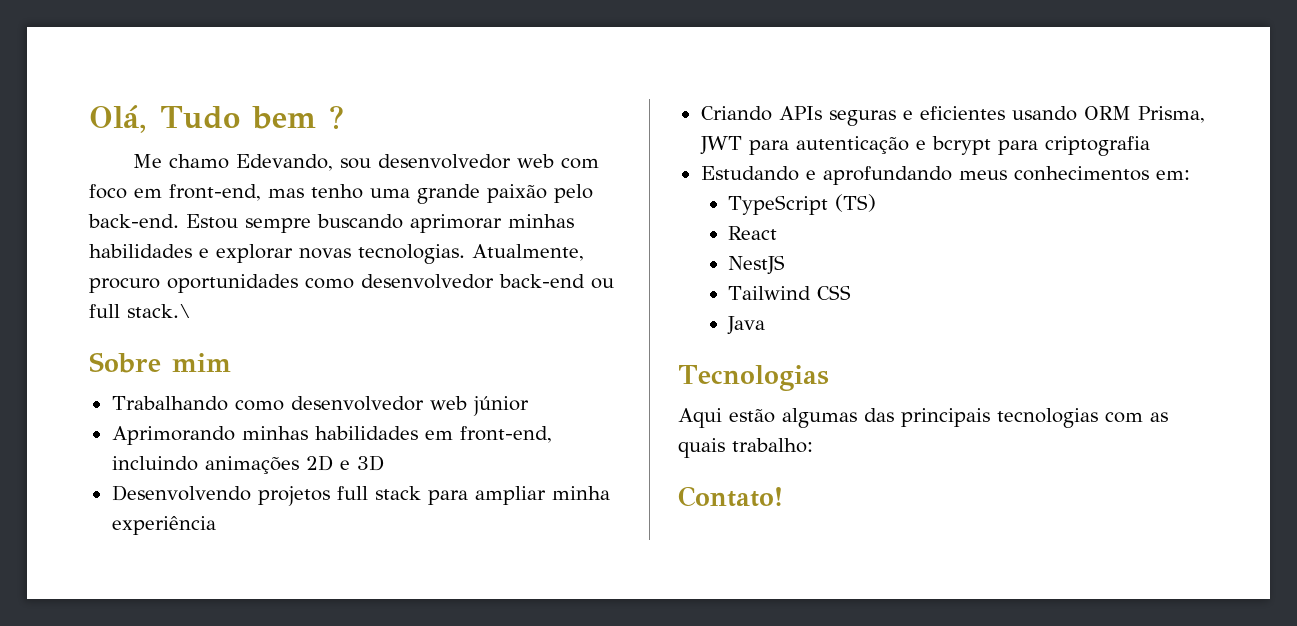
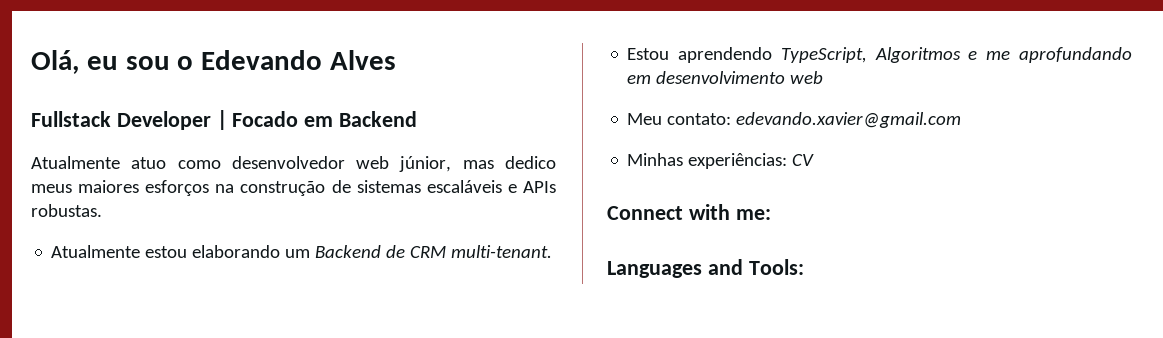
- Olá, Tudo bem ?
- Me chamo Edevando, sou desenvolvedor web com foco em front-end, mas tenho uma grande paixão pelo back-end. Estou sempre buscando aprimorar minhas habilidades e explorar novas tecnologias. Atualmente, procuro oportunidades como desenvolvedor back-end ou full stack.\
- Sobre mim
- Trabalhando como desenvolvedor web júnior
- Aprimorando minhas habilidades em front-end, incluindo animações 2D e 3D
- Desenvolvendo projetos full stack para ampliar minha experiência
- Criando APIs seguras e eficientes usando ORM Prisma, JWT para autenticação e bcrypt para criptografia
- Estudando e aprofundando meus conhecimentos em:
- TypeScript (TS)
- React
- NestJS
- Tailwind CSS
- Java
- Tecnologias
- Aqui estão algumas das principais tecnologias com as quais trabalho:
- Contato!
+ Olá, eu sou o Edevando Alves
+ Fullstack Developer | Focado em Backend
+ Atualmente atuo como desenvolvedor web júnior, mas dedico meus maiores esforços na construção de sistemas escaláveis e APIs robustas.
+ Atualmente estou elaborando um Backend de CRM multi-tenant.
+ Estou aprendendo TypeScript, Algoritmos e me aprofundando em desenvolvimento web
+ Meu contato: edevando.xavier@gmail.com
+ Minhas experiências: CV
+ Connect with me:
+ Languages and Tools:

